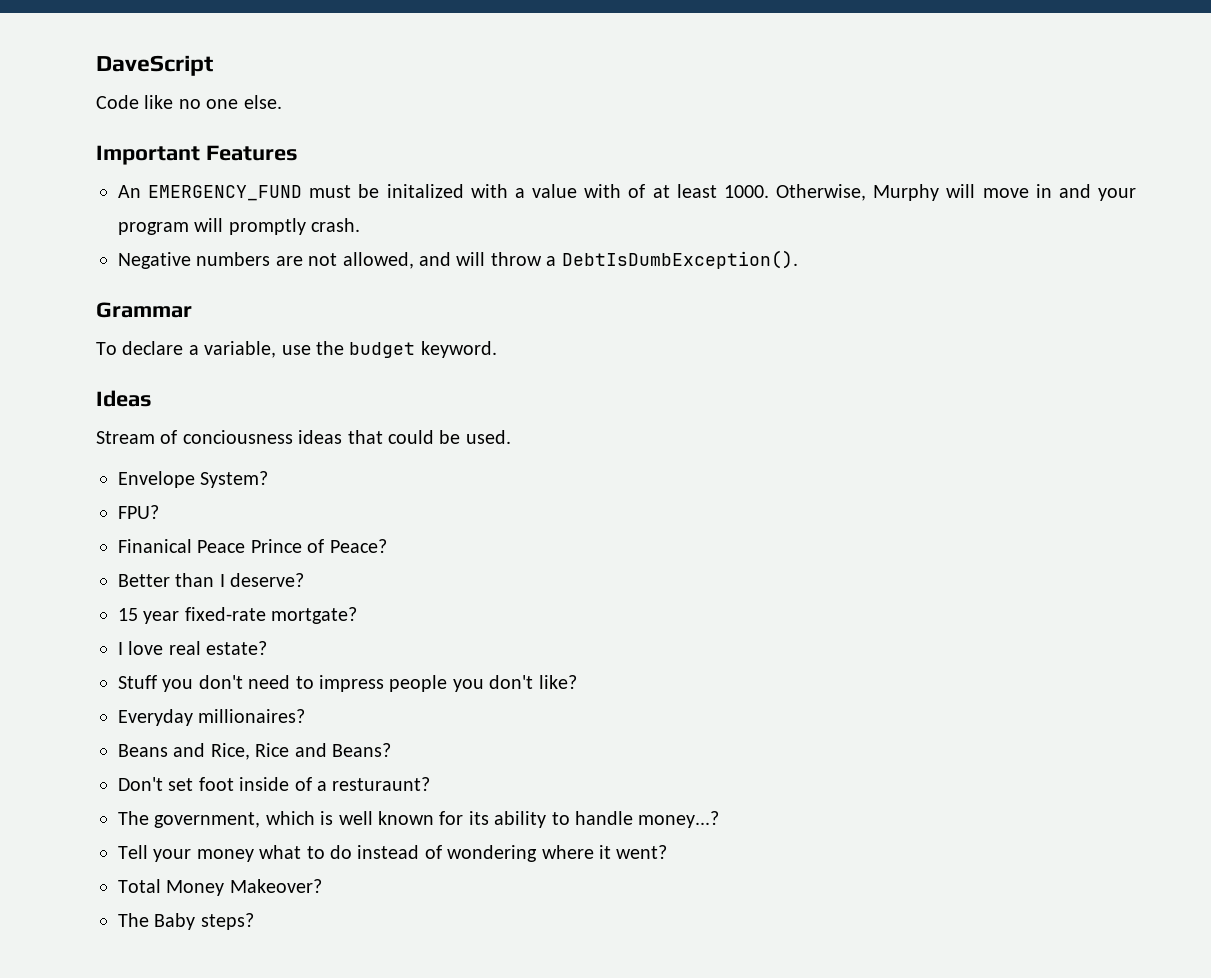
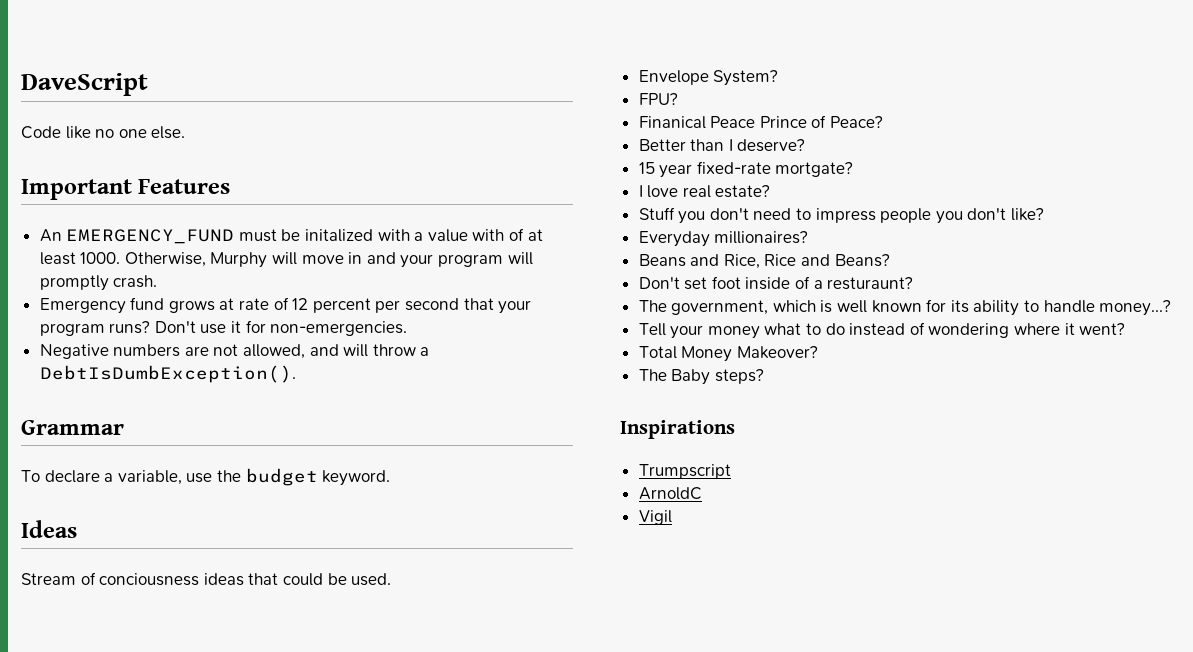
+ Emergency fund grows at rate of 12 percent per second that your program runs? Don't use it for non-emergencies.
+ Inspirations
+ Trumpscript
+ ArnoldC
+ Vigil

